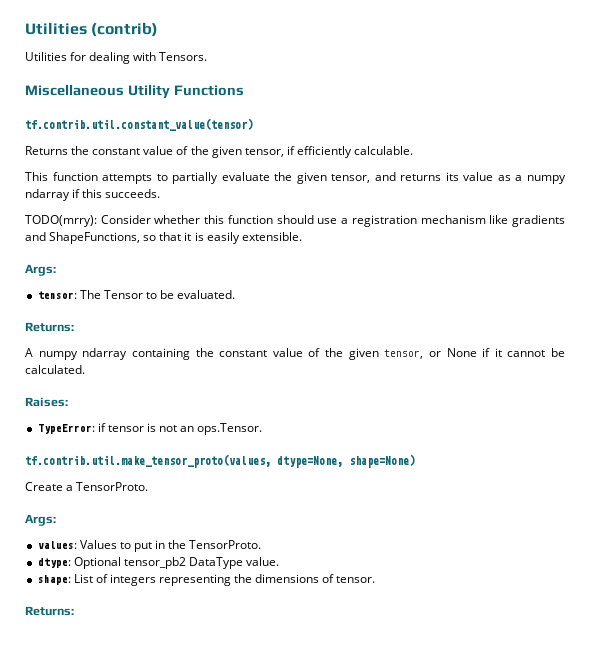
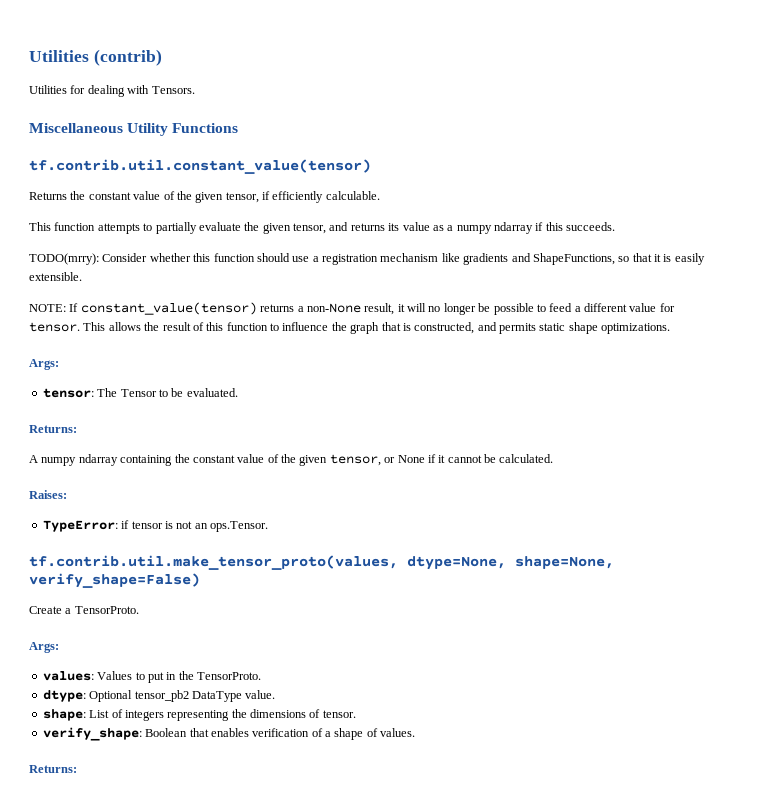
+ NOTE: If constant_value(tensor) returns a non-None result, it will no longer be possible to feed a different value for tensor. This allows the result of this function to influence the graph that is constructed, and permits static shape optimizations.
- tf.contrib.util.make_tensor_proto(values, dtype=None, shape=None)
+ tf.contrib.util.make_tensor_proto(values, dtype=None, shape=None, verify_shape=False)
+ verify_shape: Boolean that enables verification of a shape of values.

